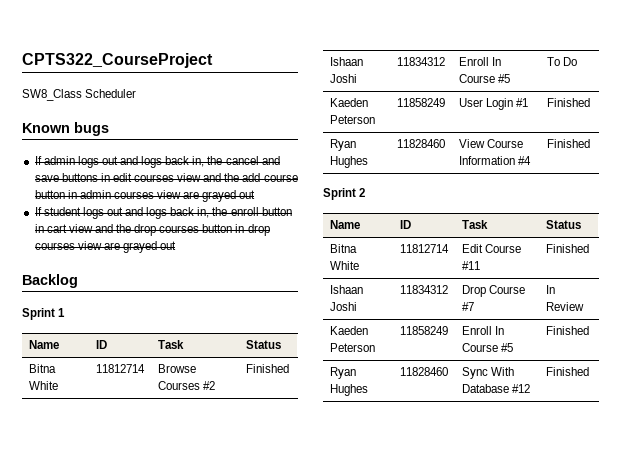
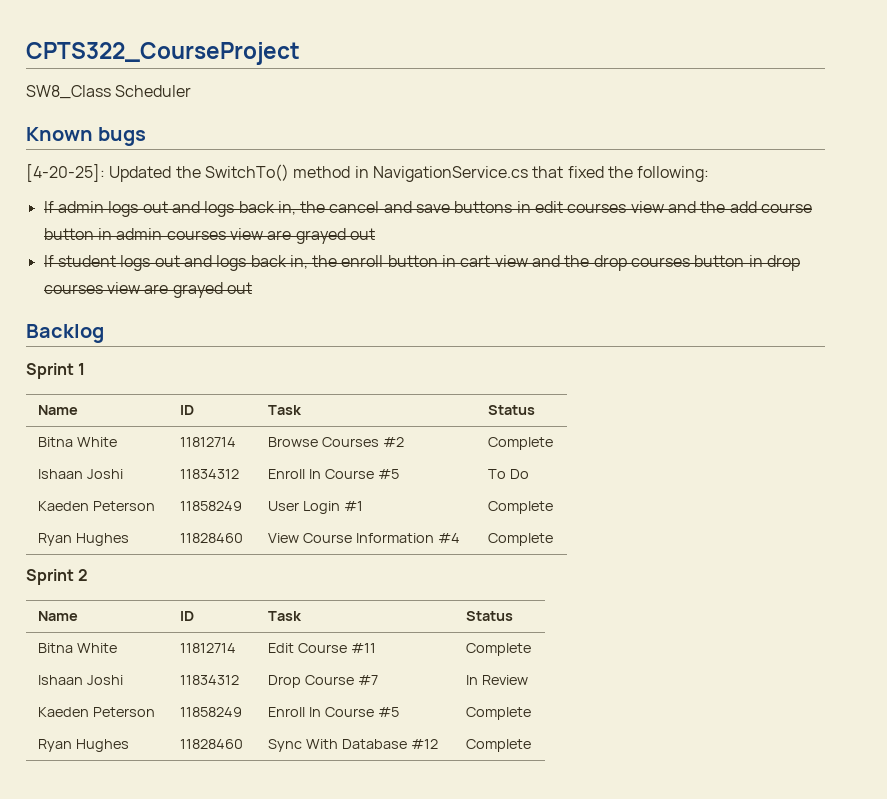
+ [4-20-25]: Updated the SwitchTo() method in NavigationService.cs that fixed the following:
- Bitna White | 11812714 | Browse Courses #2 | Finished
+ Bitna White | 11812714 | Browse Courses #2 | Complete
- Kaeden Peterson | 11858249 | User Login #1 | Finished
+ Kaeden Peterson | 11858249 | User Login #1 | Complete
- Ryan Hughes | 11828460 | View Course Information #4 | Finished
+ Ryan Hughes | 11828460 | View Course Information #4 | Complete
- Bitna White | 11812714 | Edit Course #11 | Finished
+ Bitna White | 11812714 | Edit Course #11 | Complete
- Kaeden Peterson | 11858249 | Enroll In Course #5 | Finished
+ Kaeden Peterson | 11858249 | Enroll In Course #5 | Complete
- Ryan Hughes | 11828460 | Sync With Database #12 | Finished
+ Ryan Hughes | 11828460 | Sync With Database #12 | Complete

